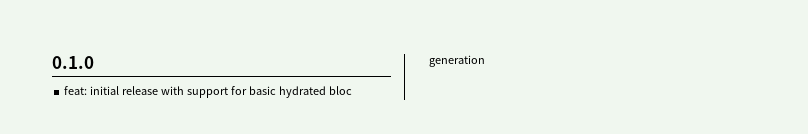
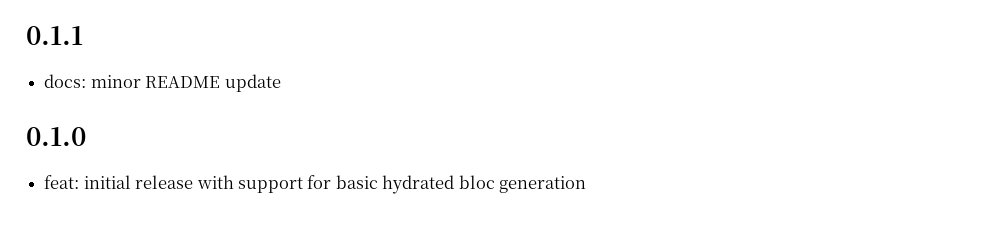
+ 0.1.1
+ docs: minor README update

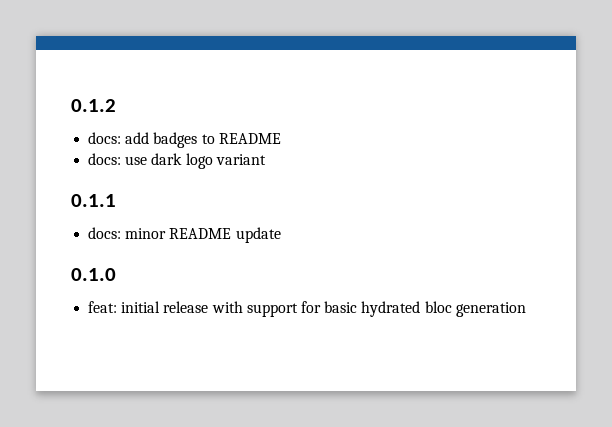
+ 0.1.2
+ docs: add badges to README
+ docs: use dark logo variant

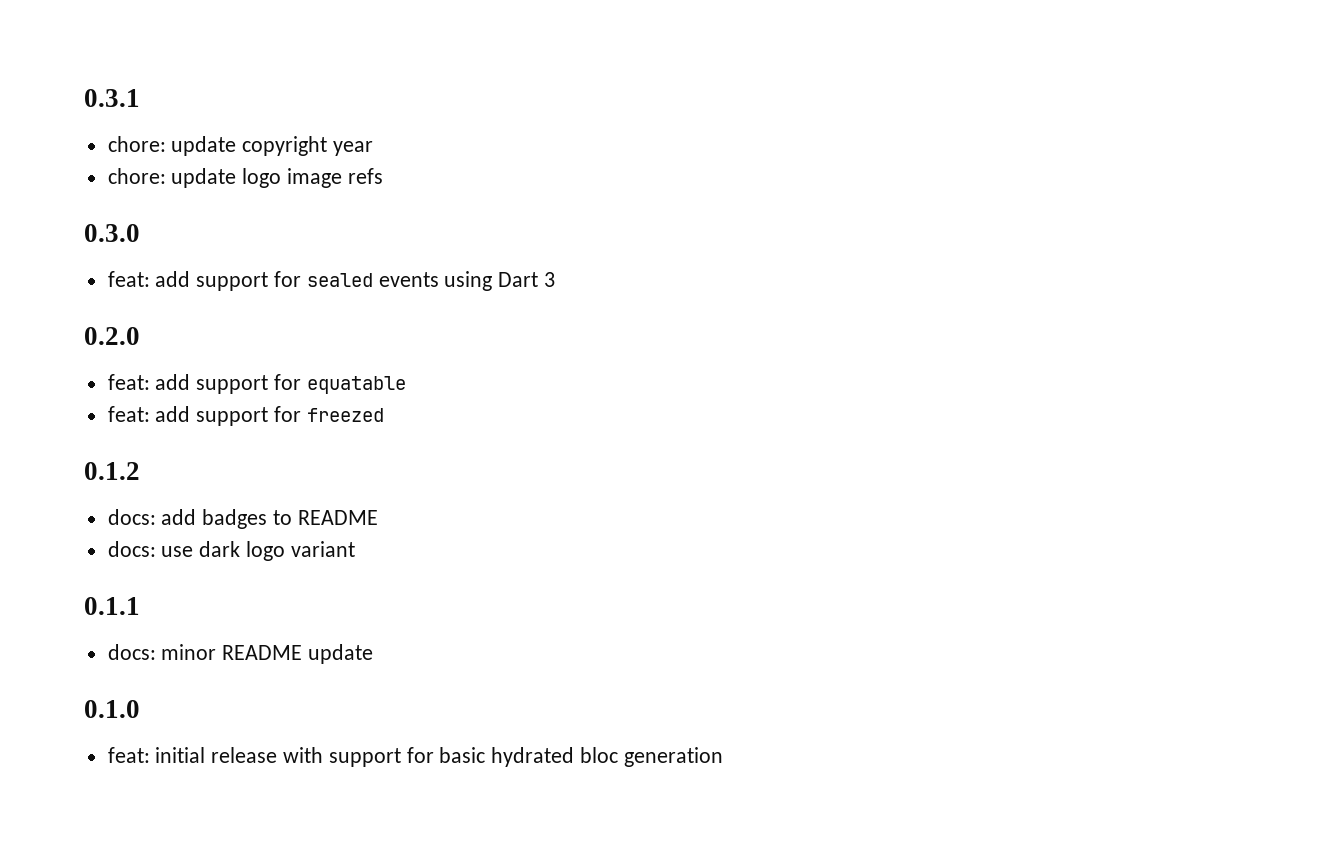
+ 0.3.1
+ chore: update copyright year
+ chore: update logo image refs
+ 0.3.0
+ feat: add support for sealed events using Dart 3
+ 0.2.0
+ feat: add support for equatable
+ feat: add support for freezed

